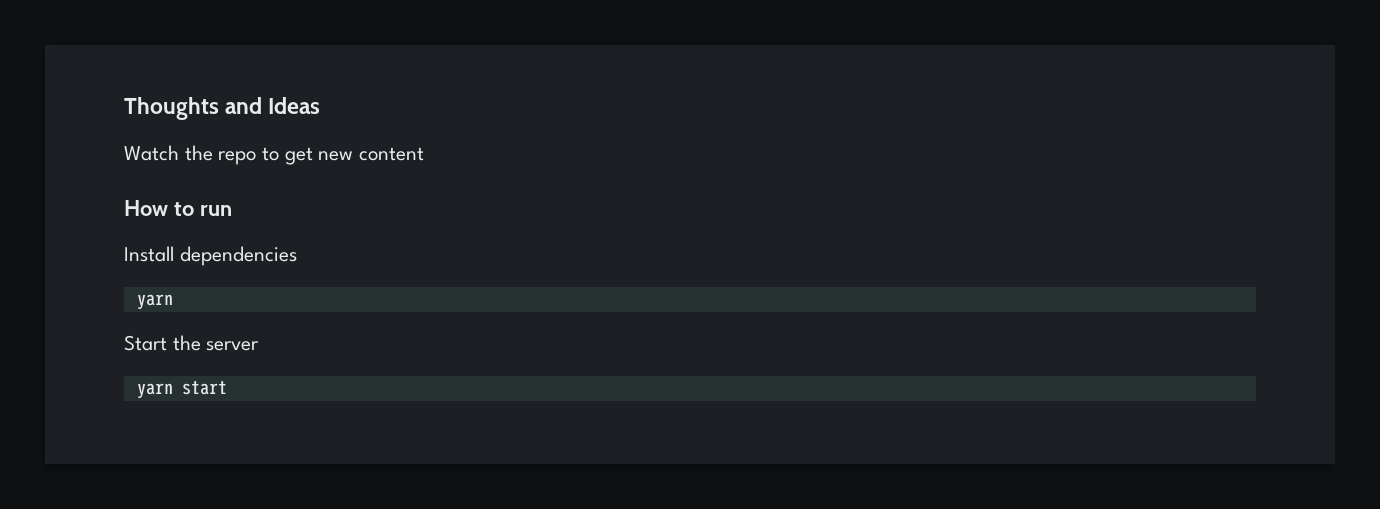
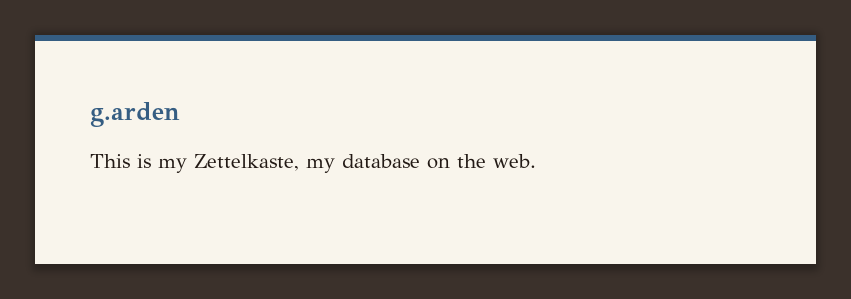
- Thoughts and Ideas
- Watch the repo to get new content
- How to run
- Install dependencies
- yarn
- Start the server
- yarn start
+ g.arden
+ This is my Zettelkaste, my database on the web.

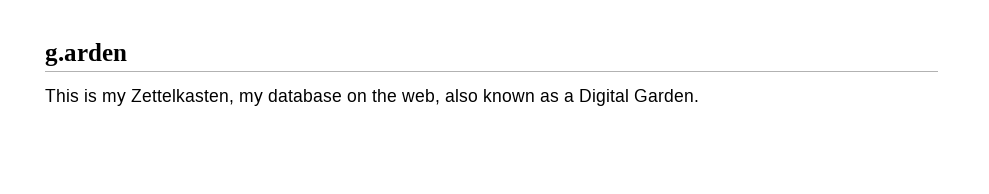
- This is my Zettelkaste, my database on the web.
+ This is my Zettelkasten, my database on the web, also known as a Digital Garden.

